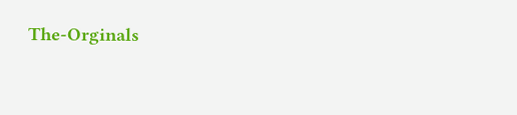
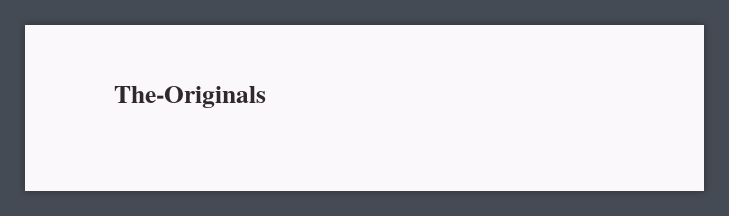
- The-Orginals
+ The-Originals

